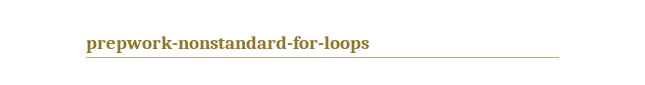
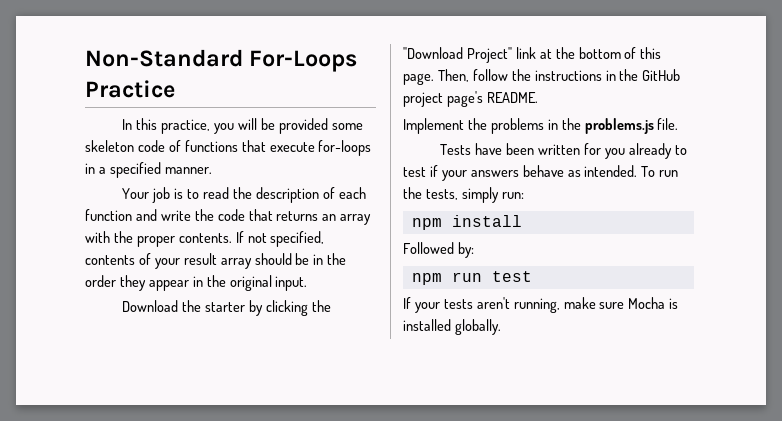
- prepwork-nonstandard-for-loops
+ Non-Standard For-Loops Practice
+ In this practice, you will be provided some skeleton code of functions that execute for-loops in a specified manner.
+ Your job is to read the description of each function and write the code that returns an array with the proper contents. If not specified, contents of your result array should be in the order they appear in the original input.
+ Download the starter by clicking the "Download Project" link at the bottom of this page. Then, follow the instructions in the GitHub project page's README.
+ Implement the problems in the problems.js file.
+ Tests have been written for you already to test if your answers behave as intended. To run the tests, simply run:
+ npm install
+ Followed by:
+ npm run test
+ If your tests aren't running, make sure Mocha is installed globally.

